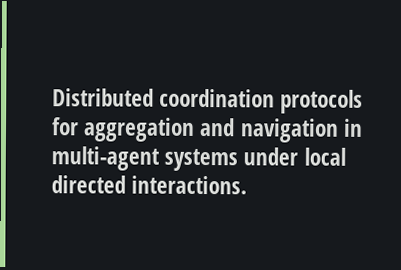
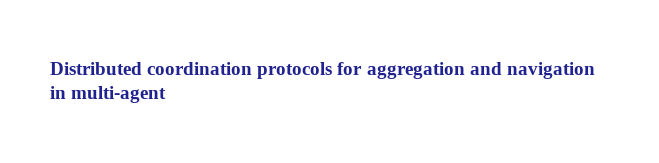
- Distributed coordination protocols for aggregation and navigation in multi-agent systems under local directed interactions.
+ Distributed coordination protocols for aggregation and navigation in multi-agent

